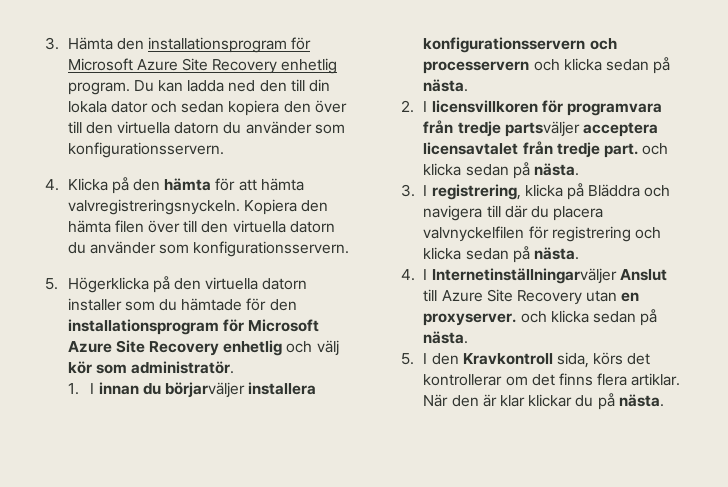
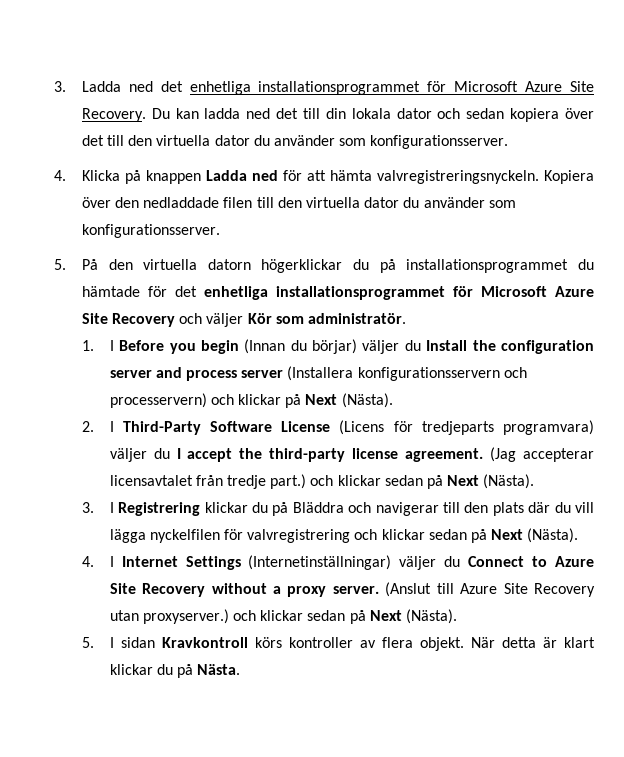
- 3. Hämta den installationsprogram för Microsoft Azure Site Recovery enhetlig program.
+ 3. Ladda ned det enhetliga installationsprogrammet för Microsoft Azure Site Recovery.
- Du kan ladda ned den till din lokala dator och sedan kopiera den över till den virtuella datorn du använder som konfigurationsservern.
+ Du kan ladda ned det till din lokala dator och sedan kopiera över det till den virtuella dator du använder som konfigurationsserver.
- 4. Klicka på den hämta för att hämta valvregistreringsnyckeln.
+ 4. Klicka på knappen Ladda ned för att hämta valvregistreringsnyckeln.
- Kopiera den hämta filen över till den virtuella datorn du använder som konfigurationsservern.
- 5. Högerklicka på den virtuella datorn installer som du hämtade för den installationsprogram för Microsoft Azure Site Recovery enhetlig och välj kör som administratör.
+ Kopiera över den nedladdade filen till den virtuella dator du använder som konfigurationsserver.
+ 5. På den virtuella datorn högerklickar du på installationsprogrammet du hämtade för det enhetliga installationsprogrammet för Microsoft Azure Site Recovery och väljer Kör som administratör.
- 1. I innan du börjarväljer installera konfigurationsservern och processervern och klicka sedan på nästa.
- 2. I licensvillkoren för programvara från tredje partsväljer acceptera licensavtalet från tredje part. och klicka sedan på nästa.
- 3. I registrering, klicka på Bläddra och navigera till där du placera valvnyckelfilen för registrering och klicka sedan på nästa.
- 4. I Internetinställningarväljer Anslut till Azure Site Recovery utan en proxyserver. och klicka sedan på nästa.
- 5. I den Kravkontroll sida, körs det kontrollerar om det finns flera artiklar. När den är klar klickar du på nästa.
+ 1. I Before you begin (Innan du börjar) väljer du Install the configuration server and process server (Installera konfigurationsservern och processervern) och klickar på Next (Nästa).
+ 2. I Third-Party Software License (Licens för tredjeparts programvara) väljer du I accept the third-party license agreement. (Jag accepterar licensavtalet från tredje part.) och klickar sedan på Next (Nästa).
+ 3. I Registrering klickar du på Bläddra och navigerar till den plats där du vill lägga nyckelfilen för valvregistrering och klickar sedan på Next (Nästa).
+ 4. I Internet Settings (Internetinställningar) väljer du Connect to Azure Site Recovery without a proxy server. (Anslut till Azure Site Recovery utan proxyserver.) och klickar sedan på Next (Nästa).
+ 5. I sidan Kravkontroll körs kontroller av flera objekt. När detta är klart klickar du på Nästa.

